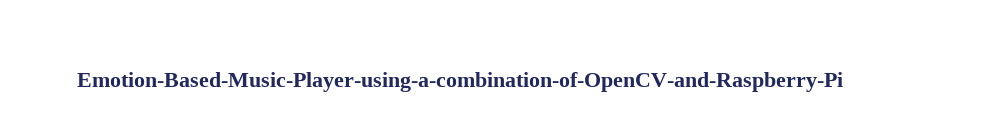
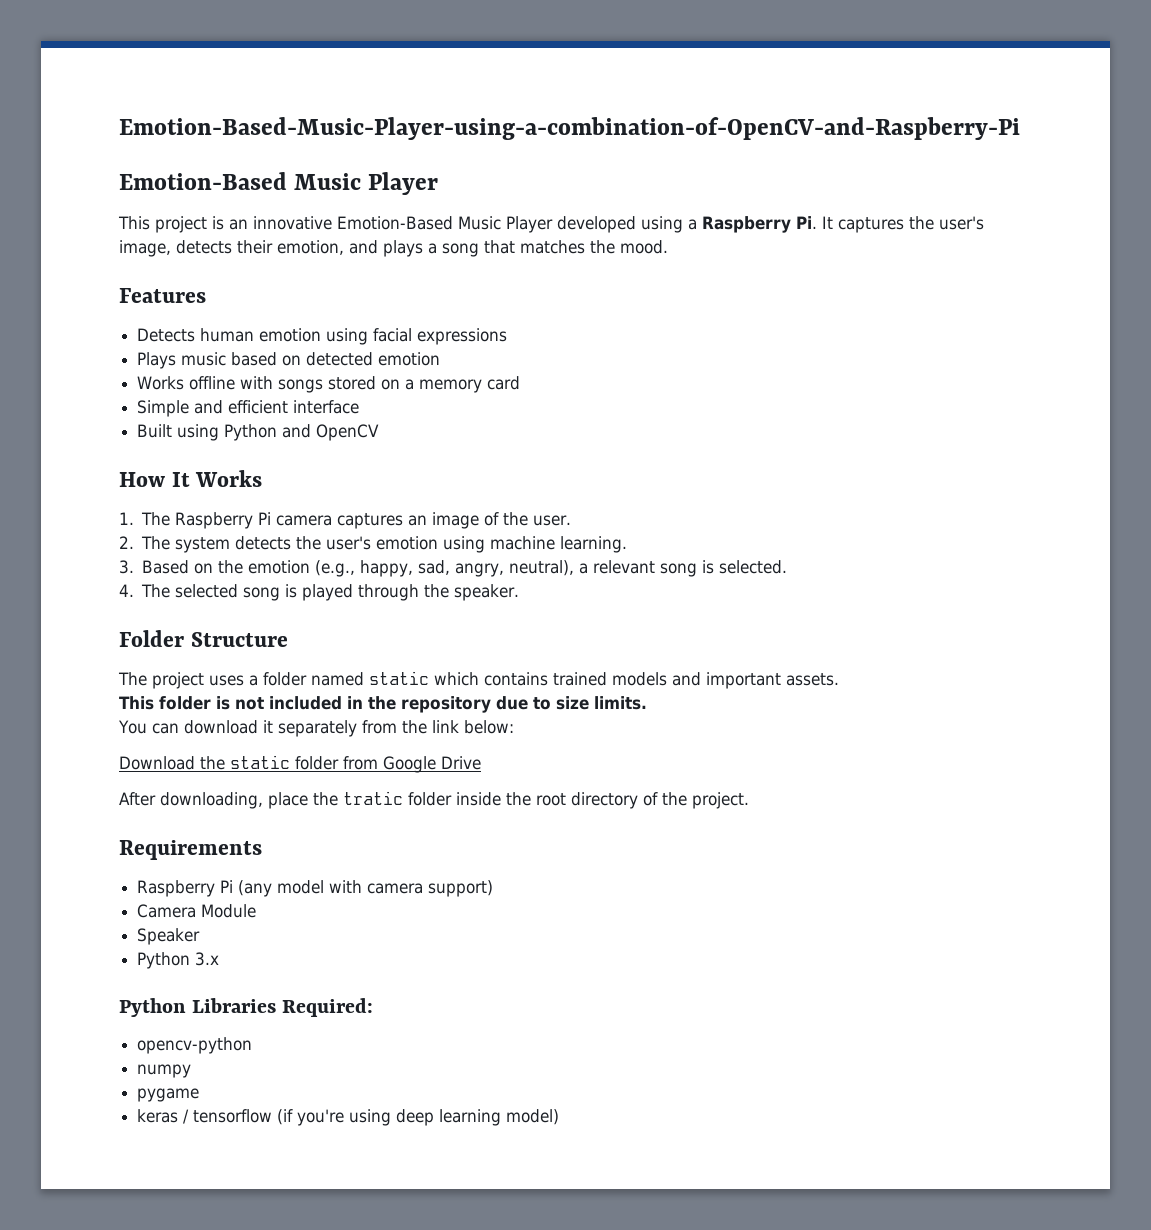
  Emotion-Based-Music-Player-using-a-combination-of-OpenCV-and-Raspberry-Pi
+ Emotion-Based Music Player
+ This project is an innovative Emotion-Based Music Player developed using a Raspberry Pi. It captures the user's image, detects their emotion, and plays a song that matches the mood.
+ Features
+ Detects human emotion using facial expressions
+ Plays music based on detected emotion
+ Works offline with songs stored on a memory card
+ Simple and efficient interface
+ Built using Python and OpenCV
+ How It Works
+ 1. The Raspberry Pi camera captures an image of the user.
+ 2. The system detects the user's emotion using machine learning.
+ 3. Based on the emotion (e.g., happy, sad, angry, neutral), a relevant song is selected.
+ 4. The selected song is played through the speaker.
+ Folder Structure
+ The project uses a folder named static which contains trained models and important assets.
+ This folder is not included in the repository due to size limits.
+ You can download it separately from the link below:
+ Download the static folder from Google Drive
+ After downloading, place the tratic folder inside the root directory of the project.
+ Requirements
+ Raspberry Pi (any model with camera support)
+ Camera Module
+ Speaker
+ Python 3.x
+ Python Libraries Required:
+ opencv-python
+ numpy
+ pygame
+ keras / tensorflow (if you're using deep learning model)

